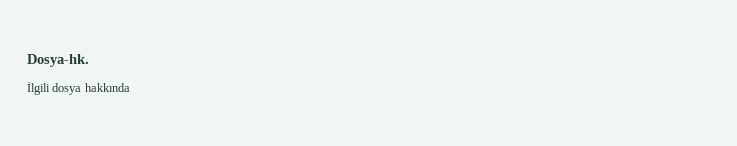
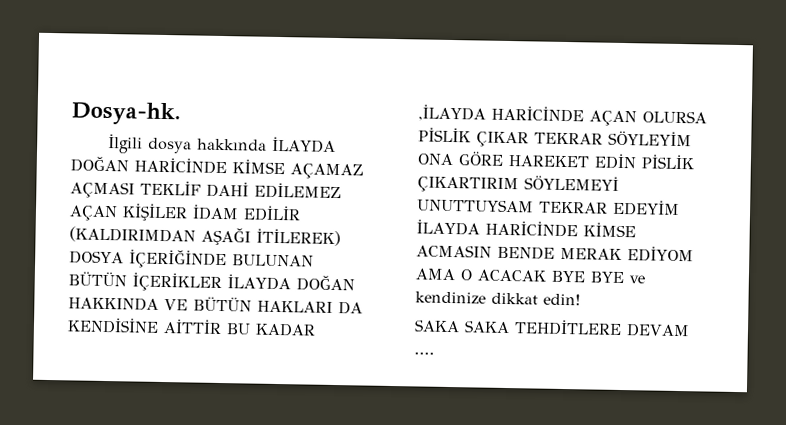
- İlgili dosya hakkında
+ İlgili dosya hakkında İLAYDA DOĞAN HARİCİNDE KİMSE AÇAMAZ AÇMASI TEKLİF DAHİ EDİLEMEZ AÇAN KİŞİLER İDAM EDİLİR (KALDIRIMDAN AŞAĞI İTİLEREK) DOSYA İÇERİĞİNDE BULUNAN BÜTÜN İÇERİKLER İLAYDA DOĞAN HAKKINDA VE BÜTÜN HAKLARI DA KENDİSİNE AİTTİR BU KADAR ,İLAYDA HARİCİNDE AÇAN OLURSA PİSLİK ÇIKAR TEKRAR SÖYLEYİM ONA GÖRE HAREKET EDİN PİSLİK ÇIKARTIRIM SÖYLEMEYİ UNUTTUYSAM TEKRAR EDEYİM İLAYDA HARİCİNDE KİMSE ACMASIN BENDE MERAK EDİYOM AMA O ACACAK BYE BYE ve kendinize dikkat edin!
+ SAKA SAKA TEHDİTLERE DEVAM ....

